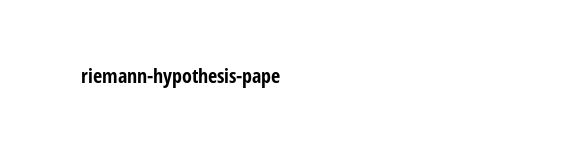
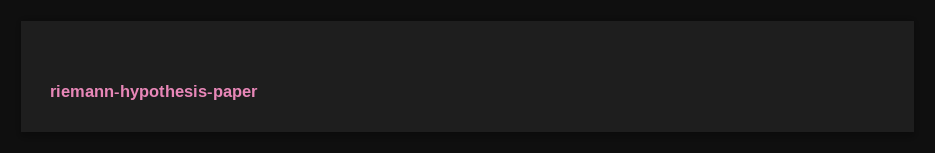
- riemann-hypothesis-pape
+ riemann-hypothesis-paper

